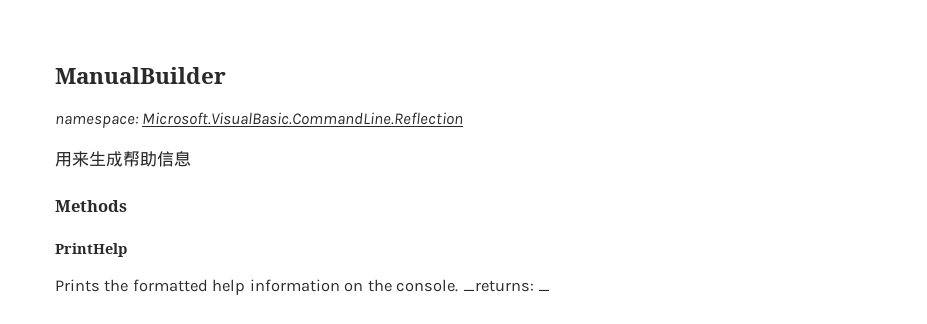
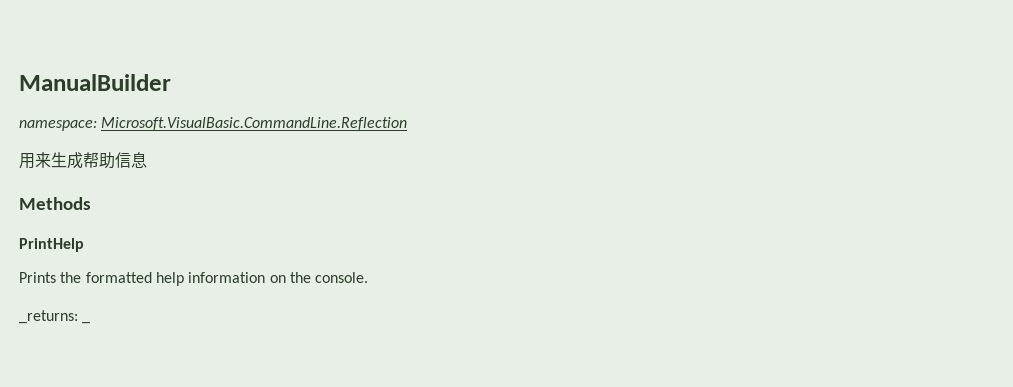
- Prints the formatted help information on the console. _returns: _
+ Prints the formatted help information on the console.
+ _returns: _

